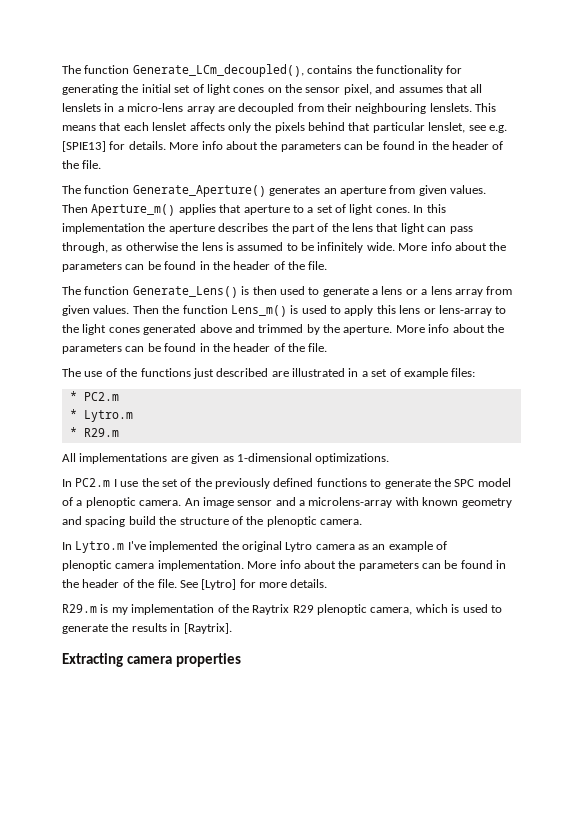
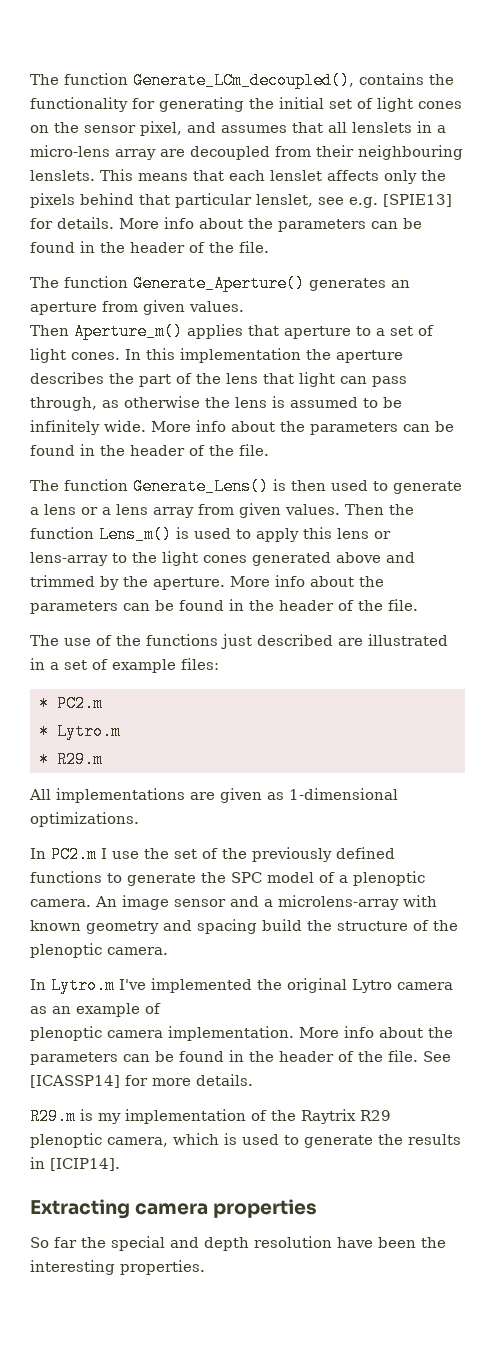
- See [Lytro] for more details.
+ See [ICASSP14] for more details.
- R29.m is my implementation of the Raytrix R29 plenoptic camera, which is used to generate the results in [Raytrix].
+ R29.m is my implementation of the Raytrix R29 plenoptic camera, which is used to generate the results in [ICIP14].
+ So far the special and depth resolution have been the interesting properties.

